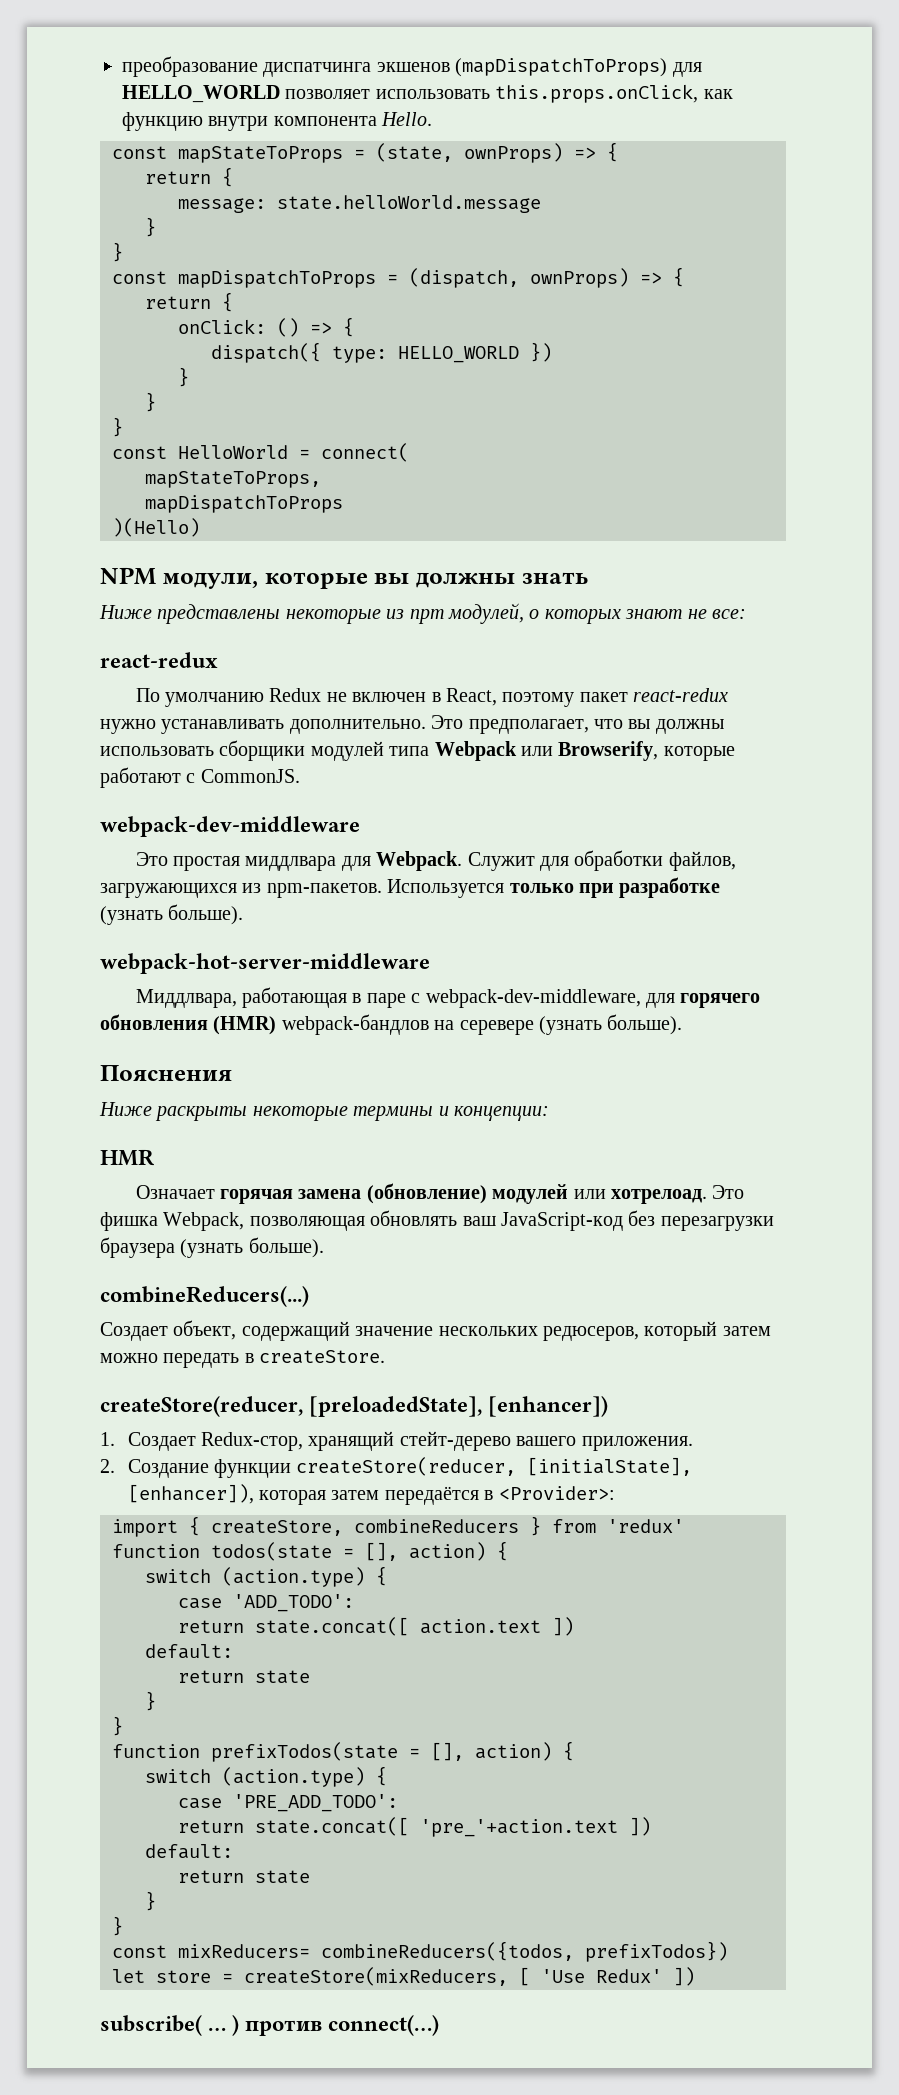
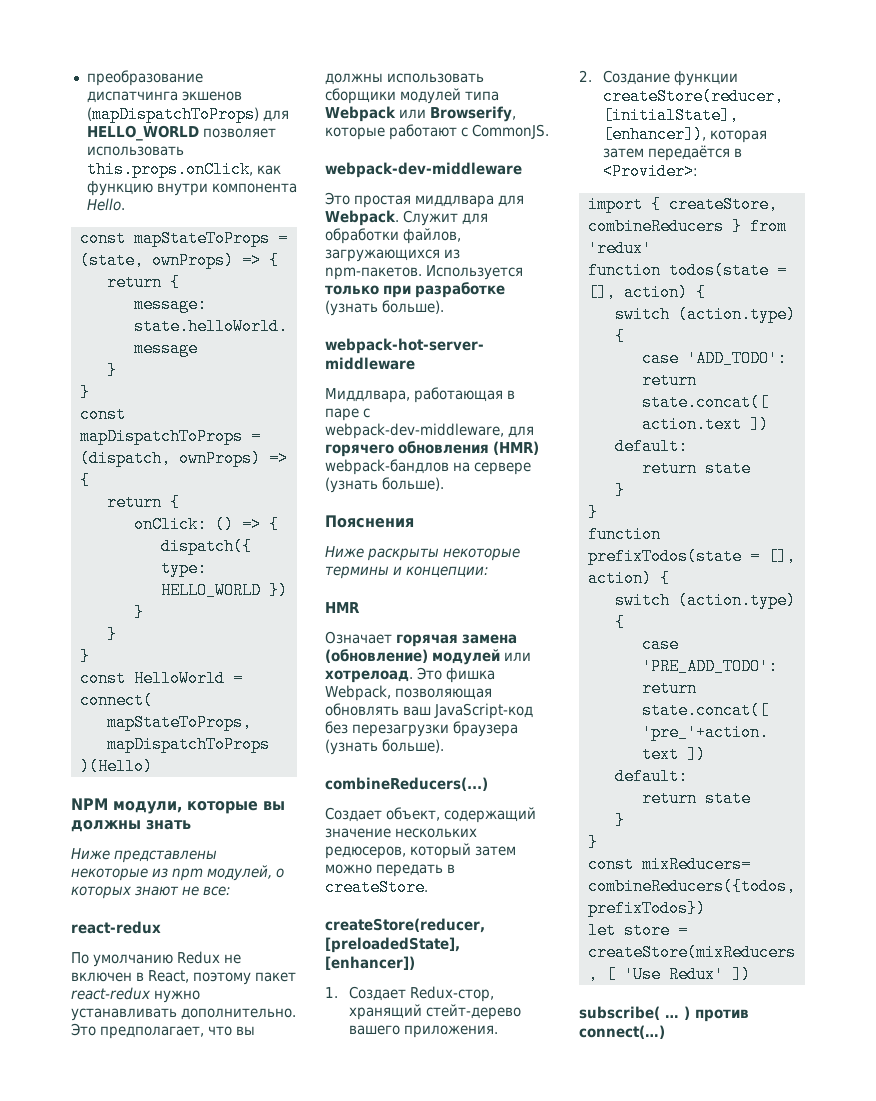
- Миддлвара, работающая в паре с webpack-dev-middleware, для горячего обновления (HMR) webpack-бандлов на серевере (узнать больше).
+ Миддлвара, работающая в паре с webpack-dev-middleware, для горячего обновления (HMR) webpack-бандлов на сервере (узнать больше).

